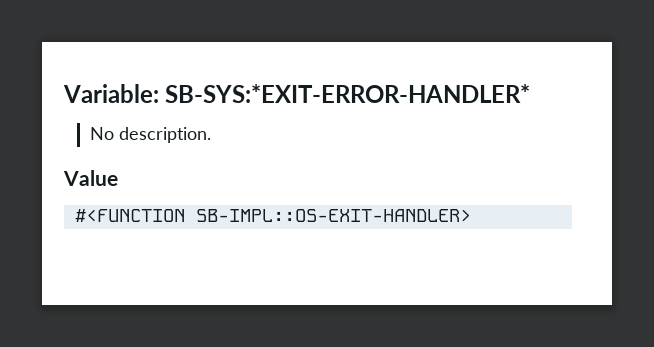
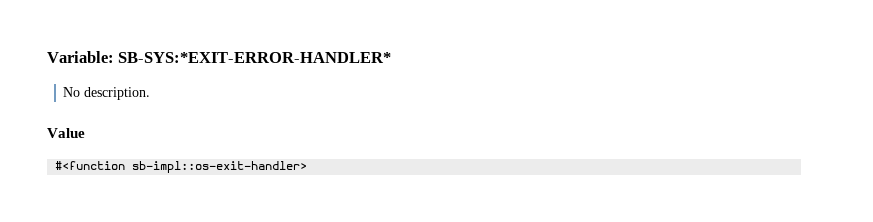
- #<FUNCTION SB-IMPL::OS-EXIT-HANDLER>
+ #<function sb-impl::os-exit-handler>

